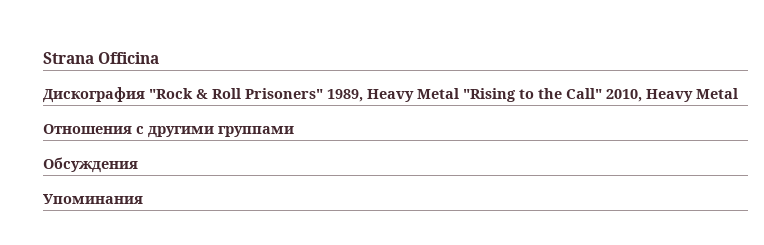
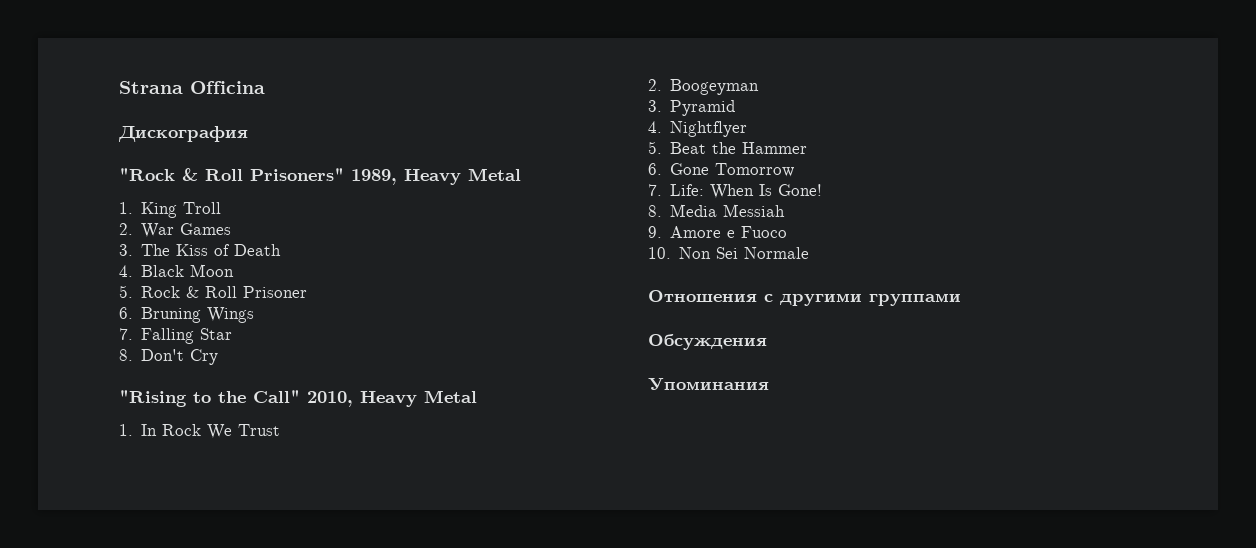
- Дискография "Rock & Roll Prisoners" 1989, Heavy Metal "Rising to the Call" 2010, Heavy Metal
+ Дискография
+ "Rock & Roll Prisoners" 1989, Heavy Metal
+ 1. King Troll
+ 2. War Games
+ 3. The Kiss of Death
+ 4. Black Moon
+ 5. Rock & Roll Prisoner
+ 6. Bruning Wings
+ 7. Falling Star
+ 8. Don't Cry
+ "Rising to the Call" 2010, Heavy Metal
+ 1. In Rock We Trust
+ 2. Boogeyman
+ 3. Pyramid
+ 4. Nightflyer
+ 5. Beat the Hammer
+ 6. Gone Tomorrow
+ 7. Life: When Is Gone!
+ 8. Media Messiah
+ 9. Amore e Fuoco
+ 10. Non Sei Normale

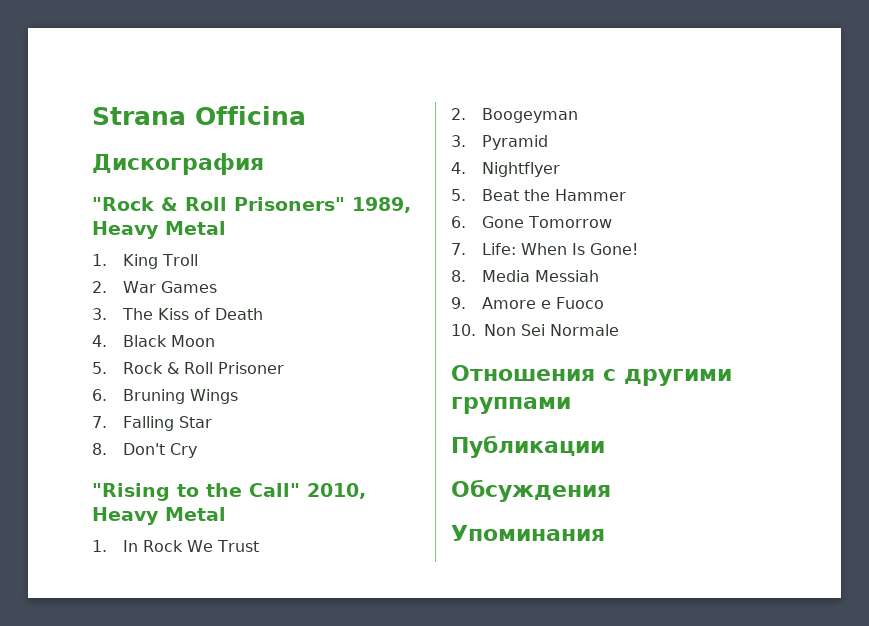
+ Публикации

